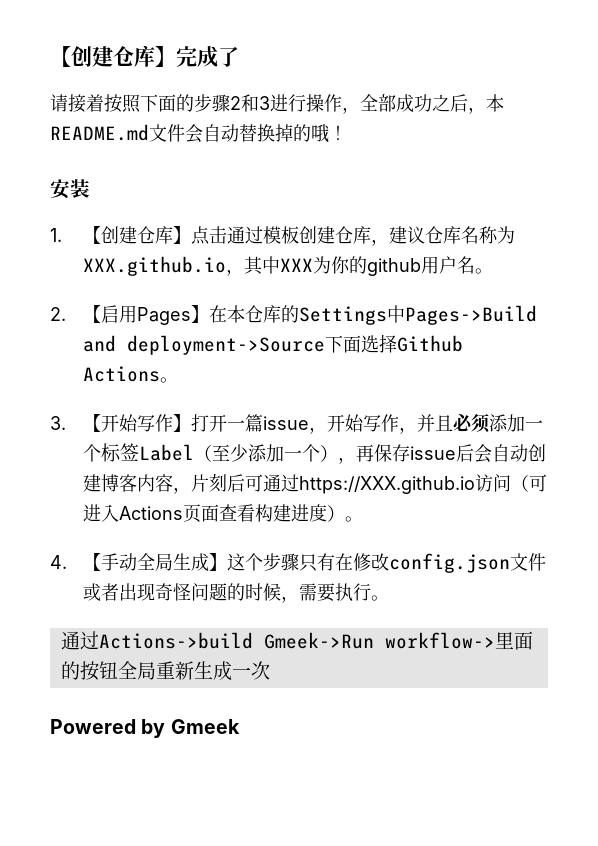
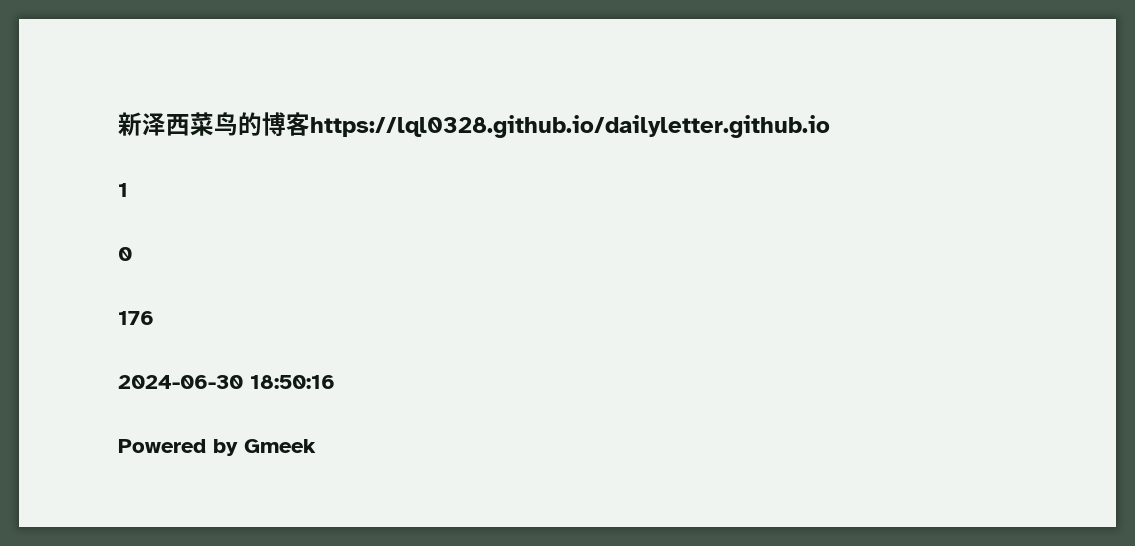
- 【创建仓库】完成了
- 请接着按照下面的步骤2和3进行操作，全部成功之后，本README.md文件会自动替换掉的哦！
- 安装
- 1.【创建仓库】点击通过模板创建仓库，建议仓库名称为XXX.github.io，其中XXX为你的github用户名。
- 2.【启用Pages】在本仓库的Settings中Pages->Build and deployment->Source下面选择Github Actions。
- 3.【开始写作】打开一篇issue，开始写作，并且必须添加一个标签Label（至少添加一个），再保存issue后会自动创建博客内容，片刻后可通过https://XXX.github.io访问（可进入Actions页面查看构建进度）。
- 4.【手动全局生成】这个步骤只有在修改config.json文件或者出现奇怪问题的时候，需要执行。
- 通过Actions->build Gmeek->Run workflow->里面的按钮全局重新生成一次
+ 新泽西菜鸟的博客https://lql0328.github.io/dailyletter.github.io
+ 1
+ 0
+ 176
+ 2024-06-30 18:50:16

